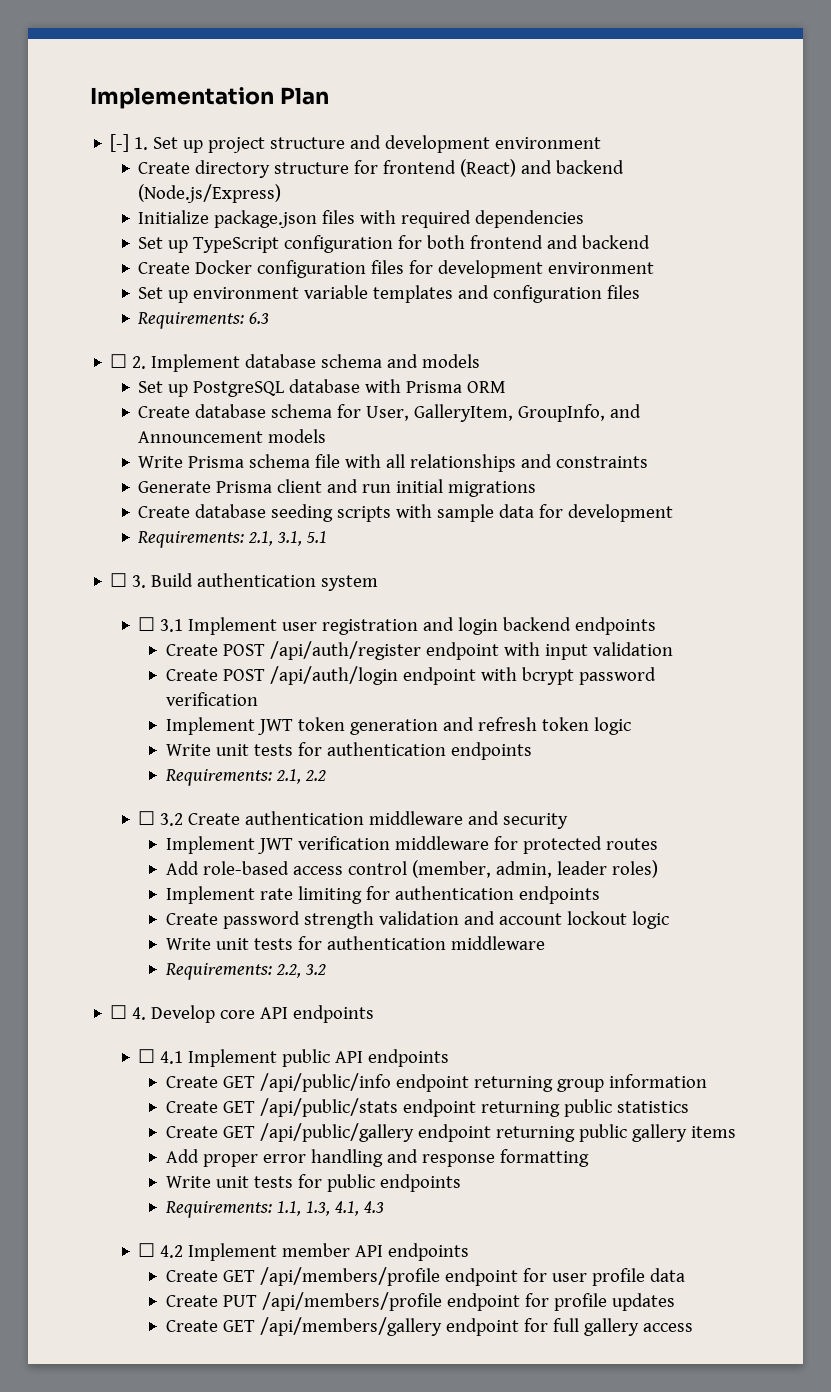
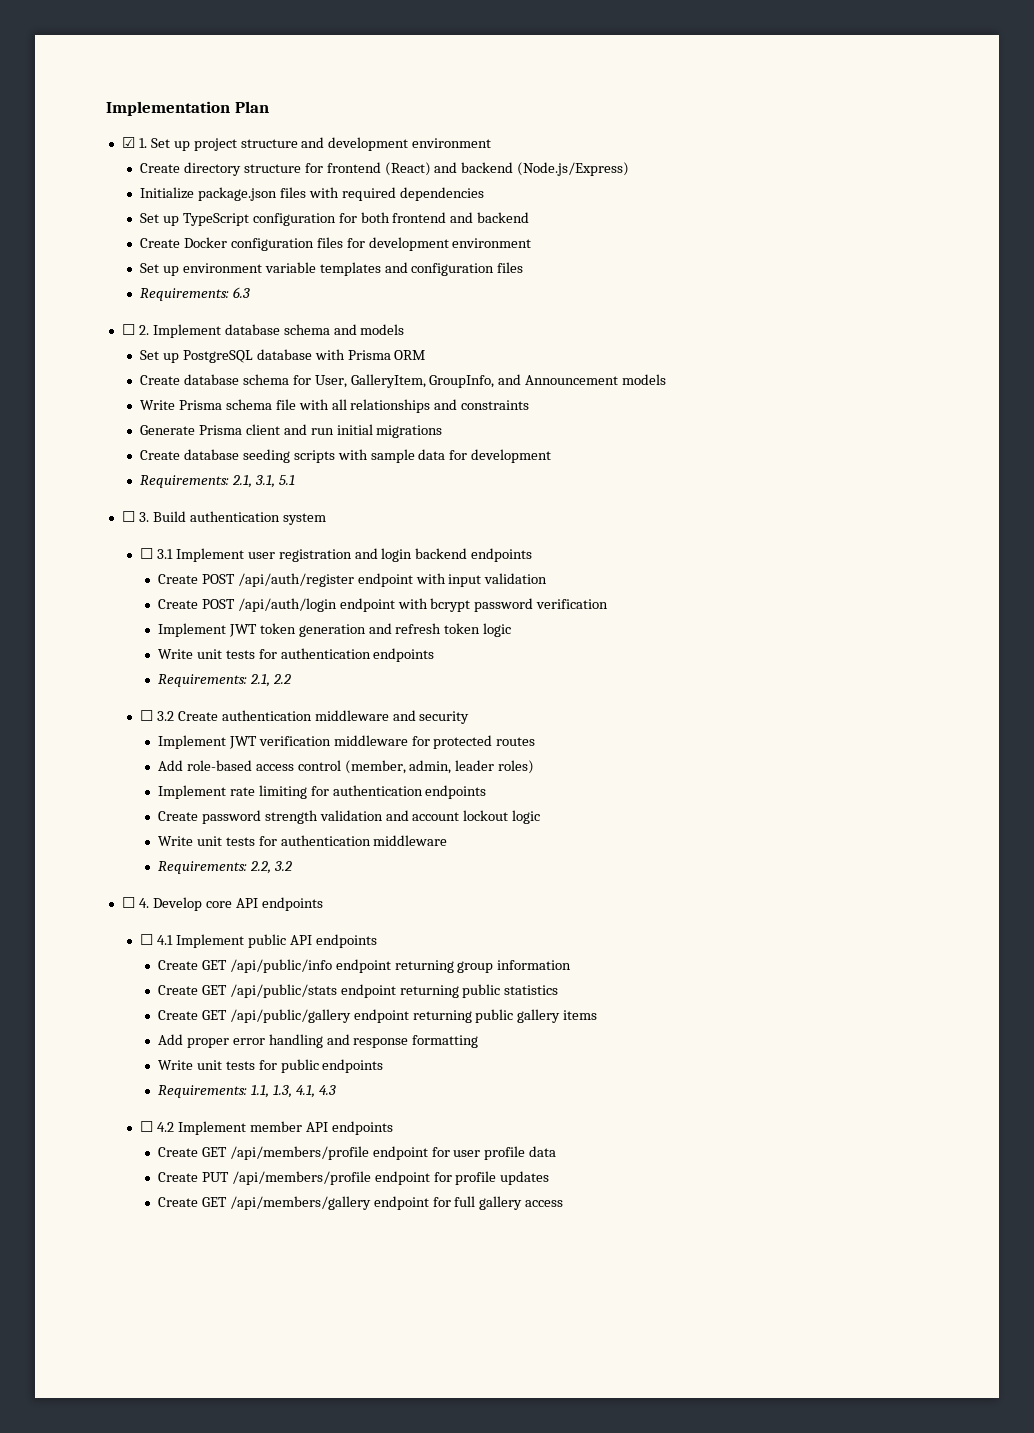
- [-] 1. Set up project structure and development environment
+ ☑ 1. Set up project structure and development environment

